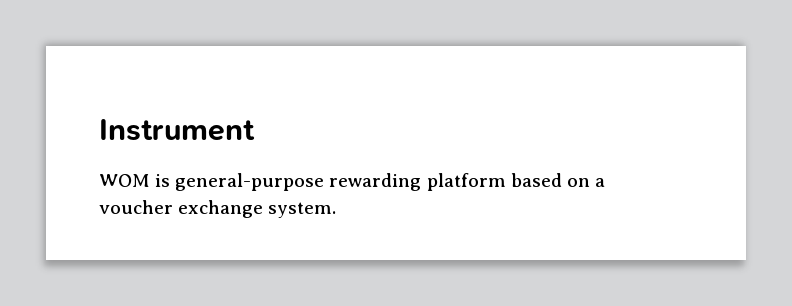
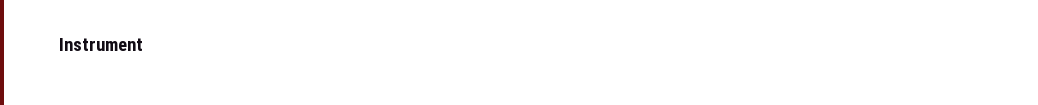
- WOM is general-purpose rewarding platform based on a voucher exchange system.

